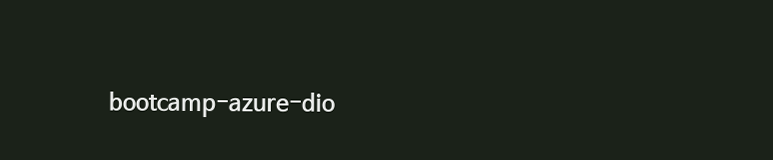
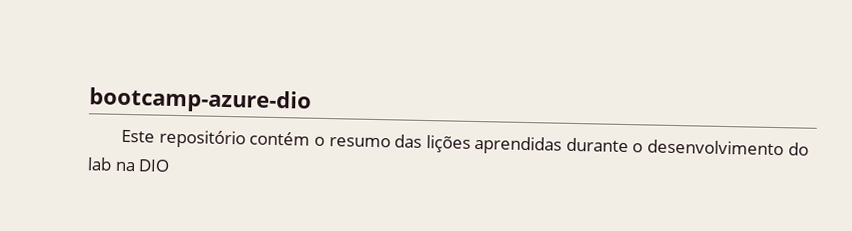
+ Este repositório contém o resumo das lições aprendidas durante o desenvolvimento do lab na DIO

